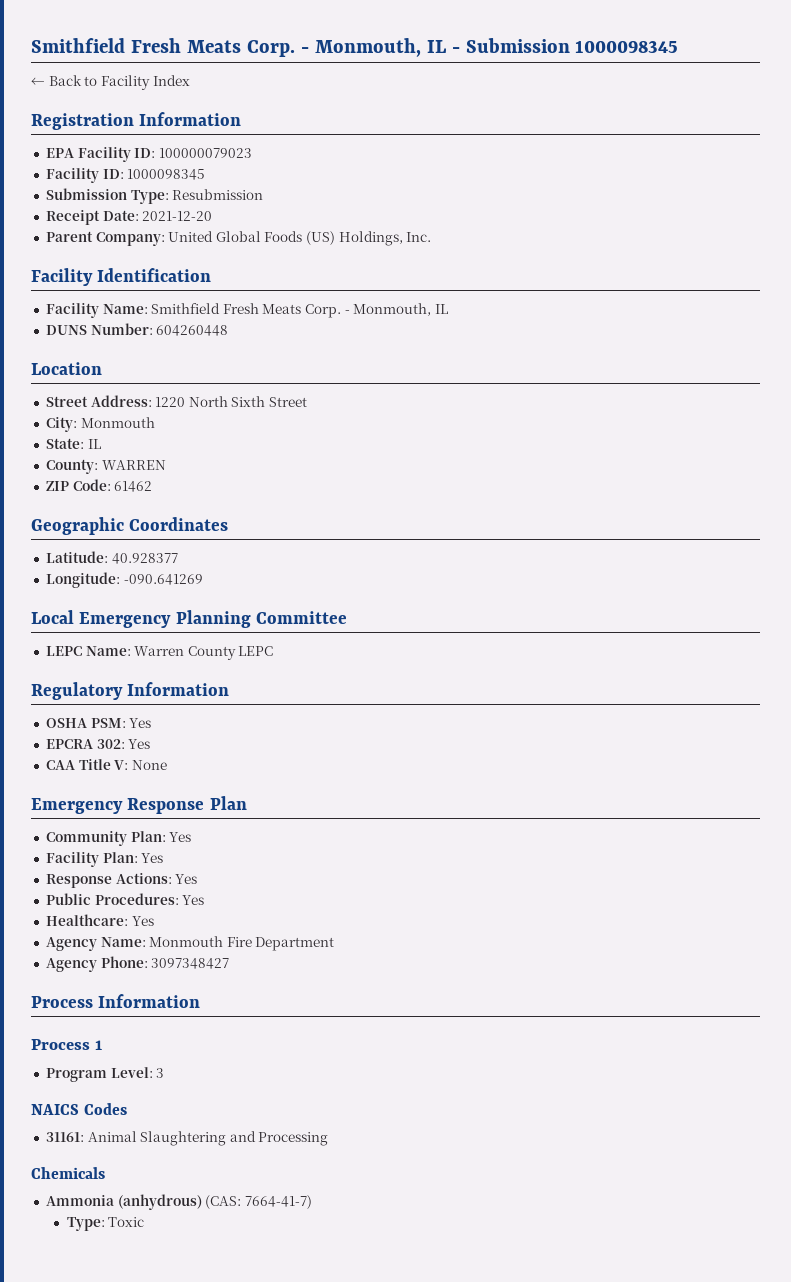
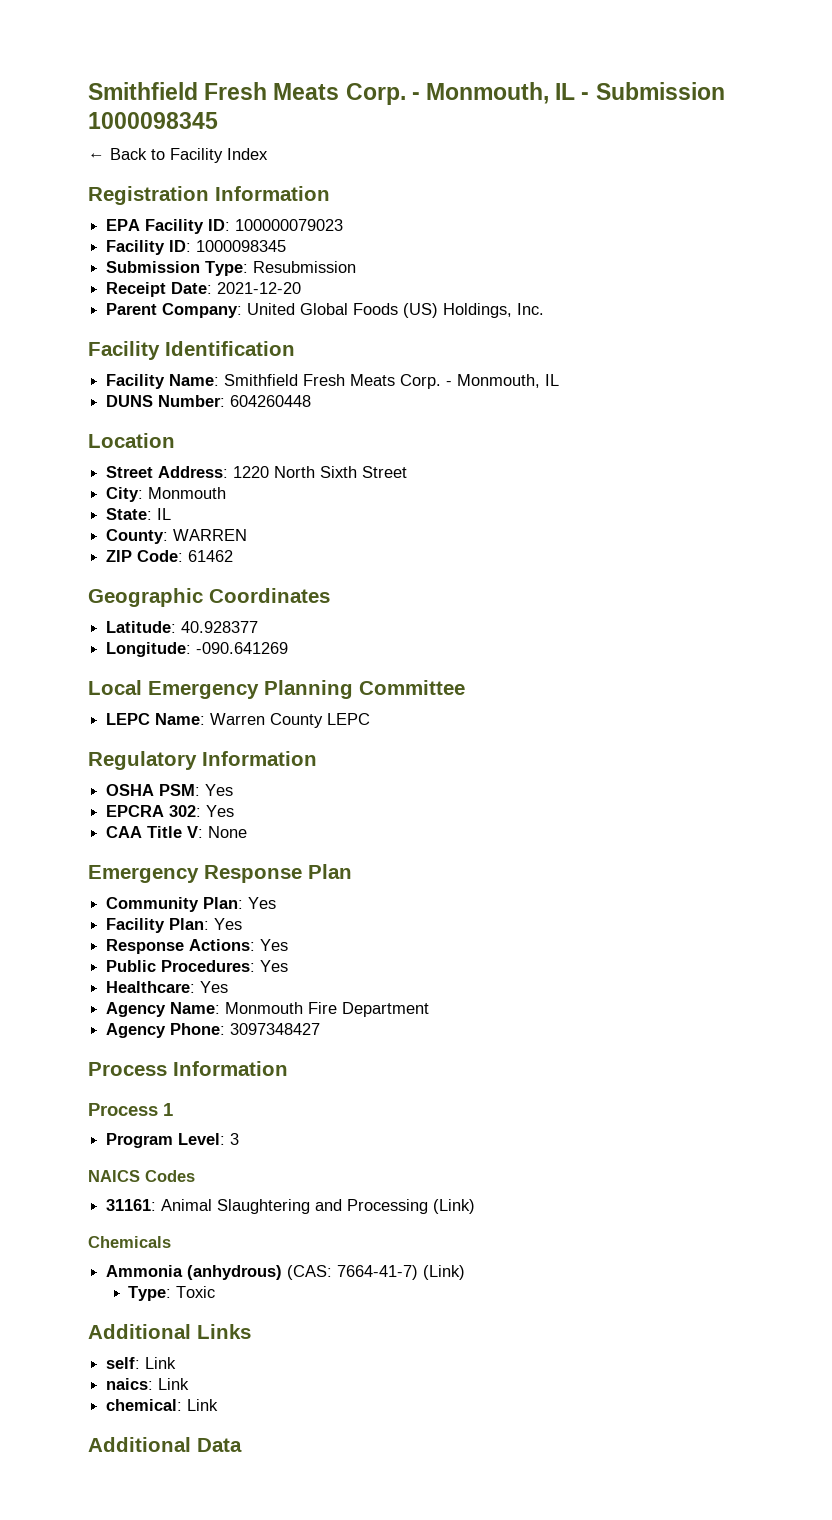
- 31161: Animal Slaughtering and Processing
+ 31161: Animal Slaughtering and Processing (Link)
- Ammonia (anhydrous) (CAS: 7664-41-7)
+ Ammonia (anhydrous) (CAS: 7664-41-7) (Link)
+ Additional Links
+ self: Link
+ naics: Link
+ chemical: Link
+ Additional Data

